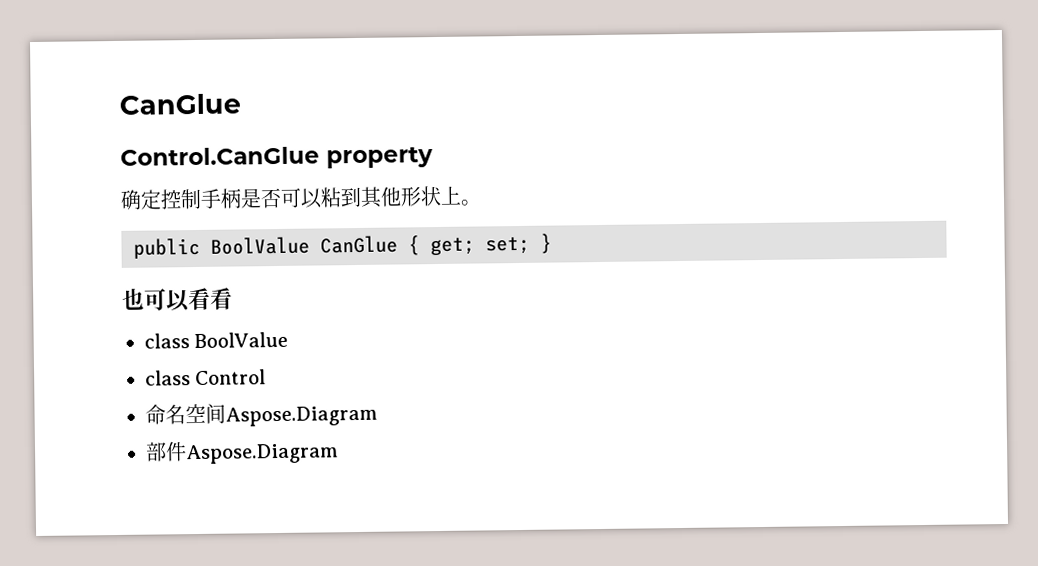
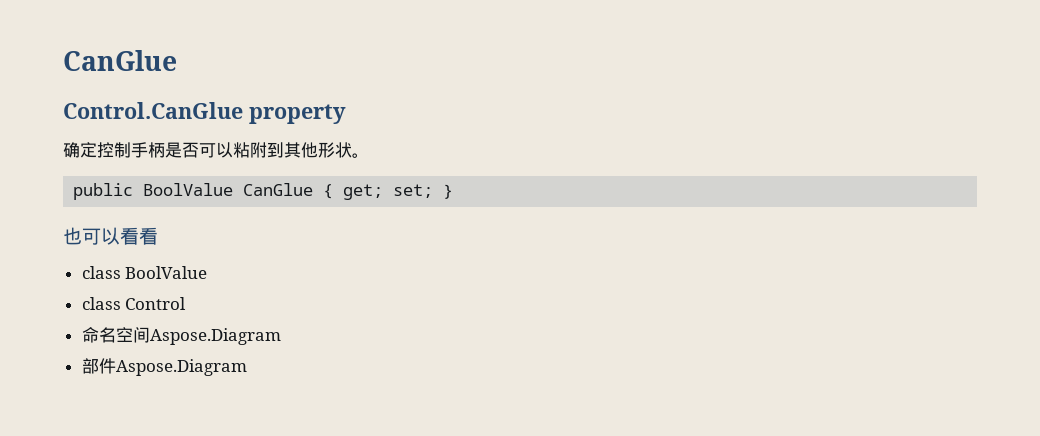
- 确定控制手柄是否可以粘到其他形状上。
+ 确定控制手柄是否可以粘附到其他形状。

